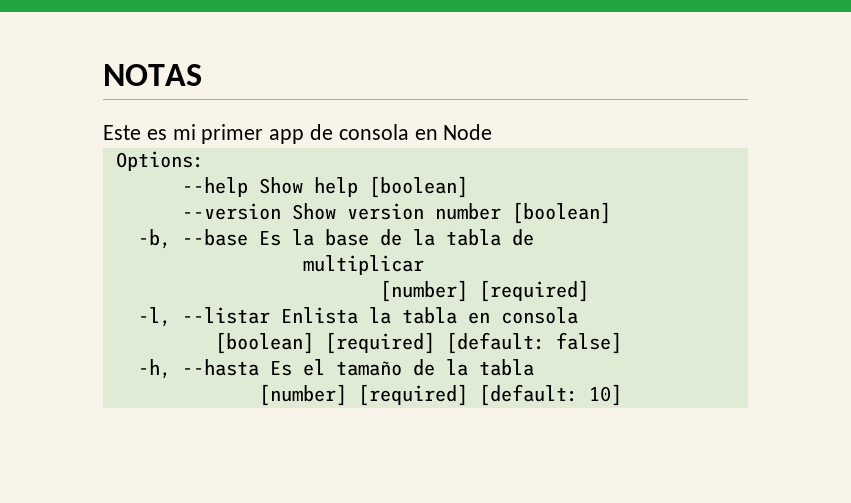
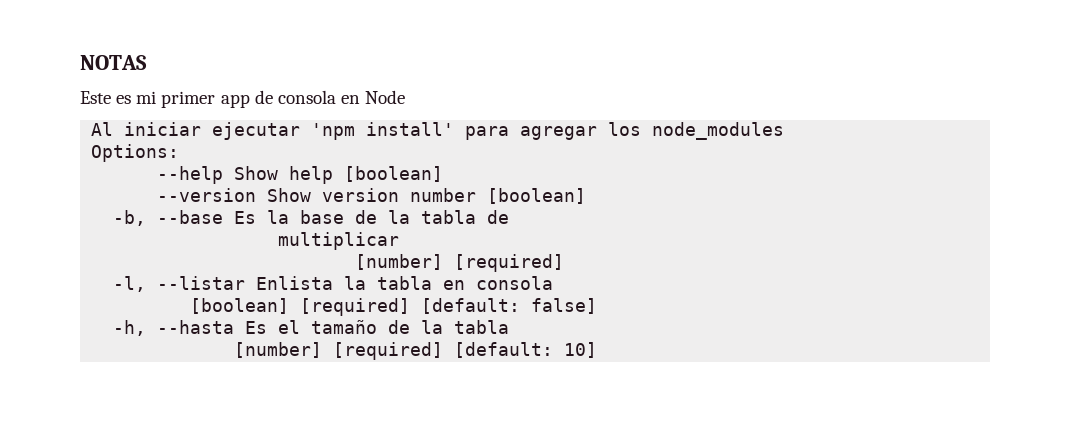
+ Al iniciar ejecutar 'npm install' para agregar los node_modules

